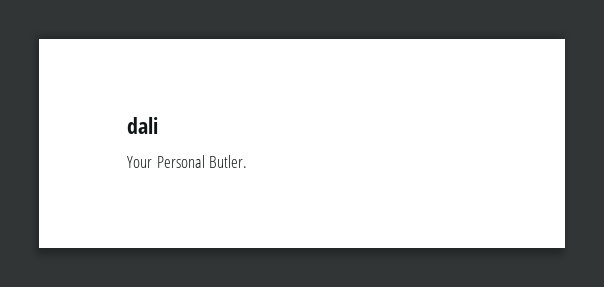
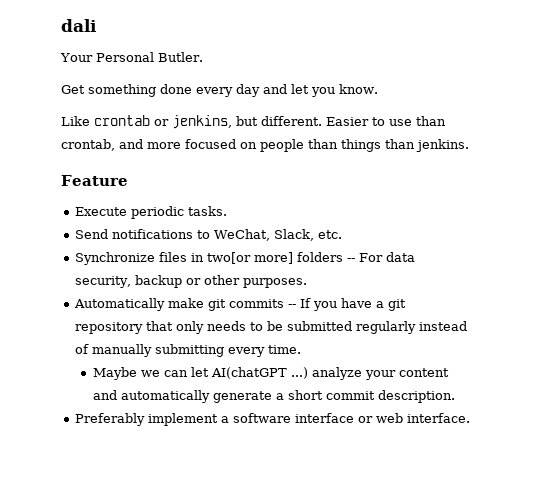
+ Get something done every day and let you know.
+ Like crontab or jenkins, but different. Easier to use than crontab, and more focused on people than things than jenkins.
+ Feature
+ Execute periodic tasks.
+ Send notifications to WeChat, Slack, etc.
+ Synchronize files in two[or more] folders -- For data security, backup or other purposes.
+ Automatically make git commits -- If you have a git repository that only needs to be submitted regularly instead of manually submitting every time.
+ Maybe we can let AI(chatGPT ...) analyze your content and automatically generate a short commit description.
+ Preferably implement a software interface or web interface.

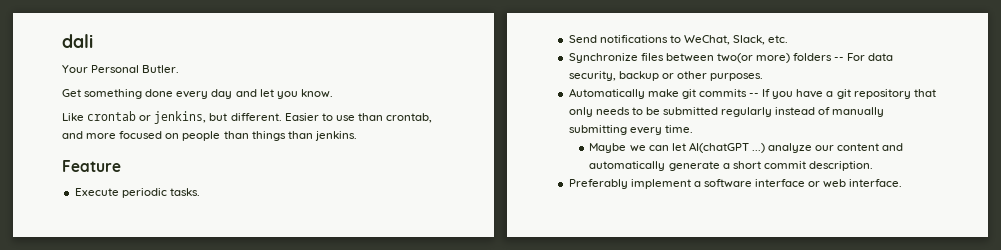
- Synchronize files in two[or more] folders -- For data security, backup or other purposes.
+ Synchronize files between two(or more) folders -- For data security, backup or other purposes.
- Maybe we can let AI(chatGPT ...) analyze your content and automatically generate a short commit description.
+ Maybe we can let AI(chatGPT ...) analyze our content and automatically generate a short commit description.

